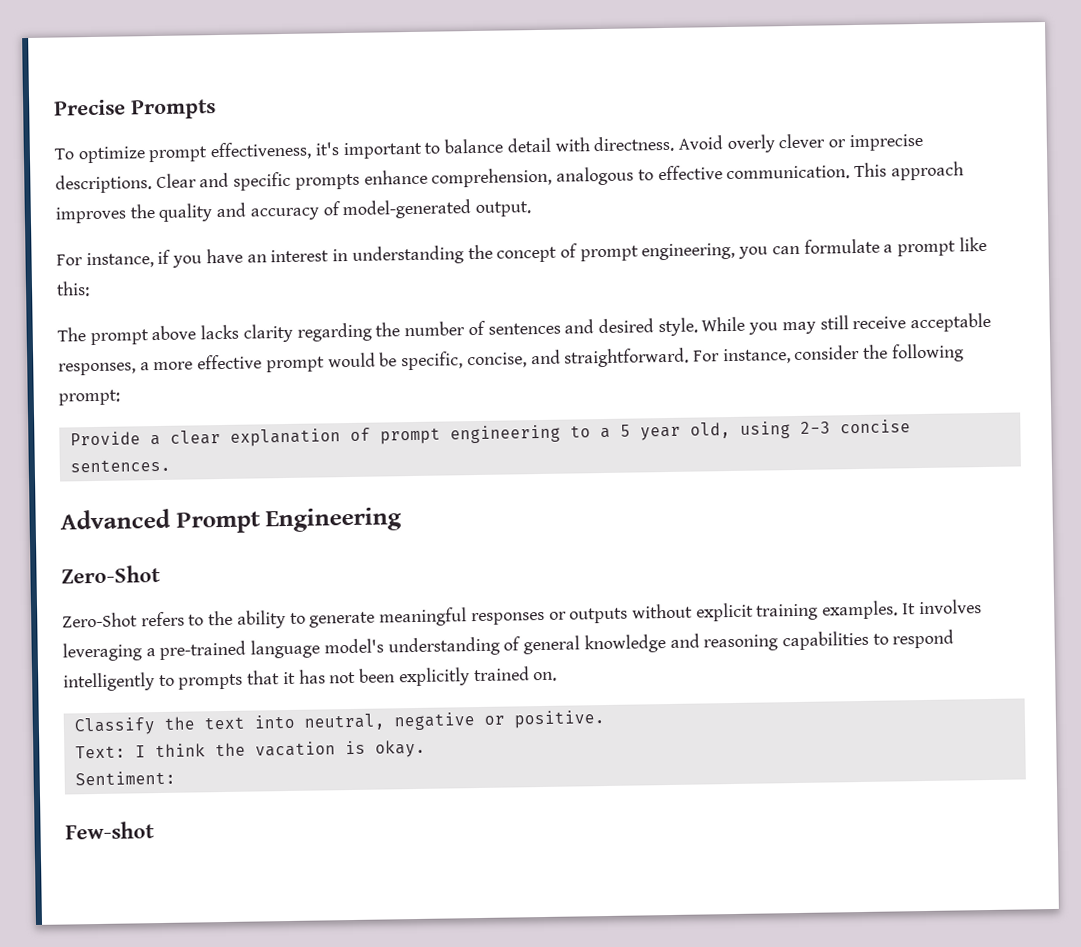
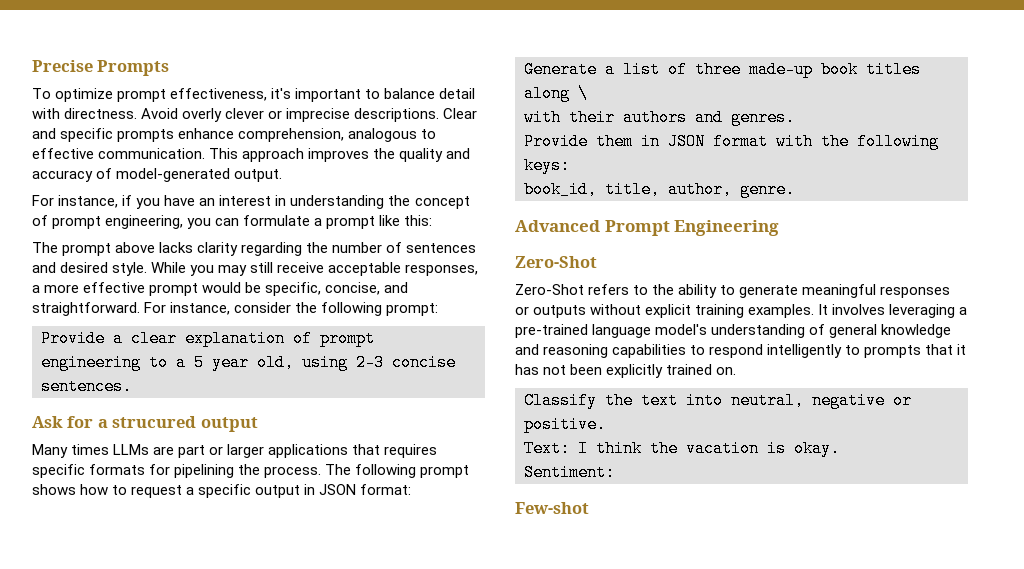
+ Ask for a strucured output
+ Many times LLMs are part or larger applications that requires specific formats for pipelining the process. The following prompt shows how to request a specific output in JSON format:
+ Generate a list of three made-up book titles along \
+ with their authors and genres.
+ Provide them in JSON format with the following keys:
+ book_id, title, author, genre.

